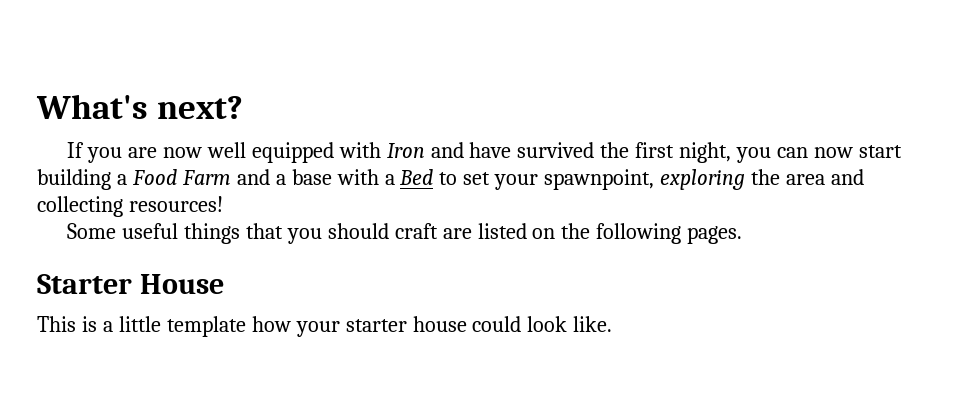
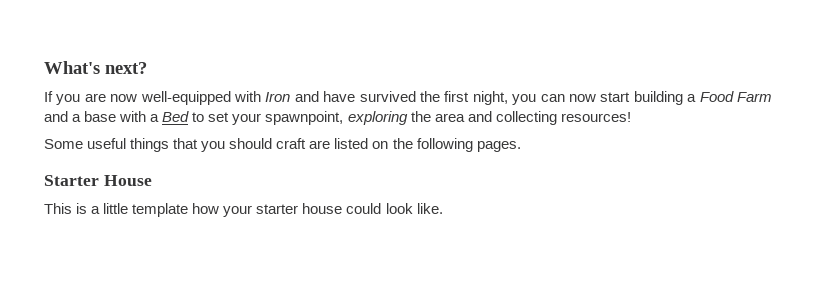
- If you are now well equipped with Iron and have survived the first night, you can now start building a Food Farm and a base with a Bed to set your spawnpoint, exploring the area and collecting resources!
+ If you are now well-equipped with Iron and have survived the first night, you can now start building a Food Farm and a base with a Bed to set your spawnpoint, exploring the area and collecting resources!

